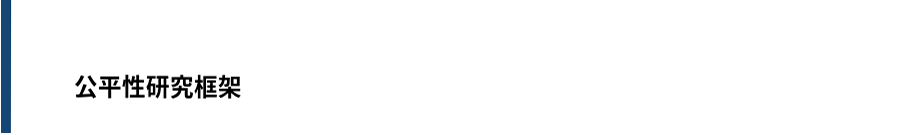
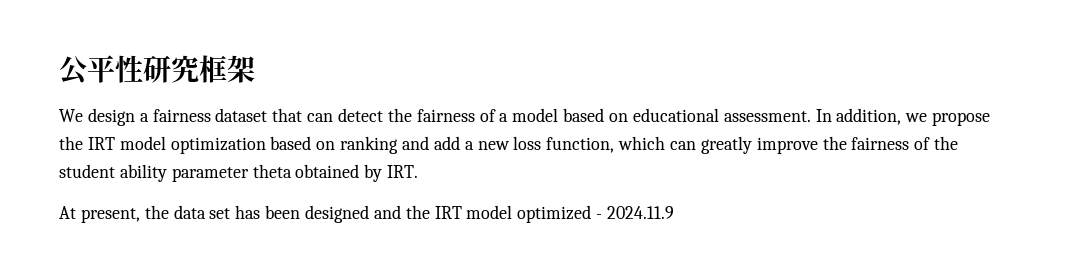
+ We design a fairness dataset that can detect the fairness of a model based on educational assessment. In addition, we propose the IRT model optimization based on ranking and add a new loss function, which can greatly improve the fairness of the student ability parameter theta obtained by IRT.
+ At present, the data set has been designed and the IRT model optimized - 2024.11.9

